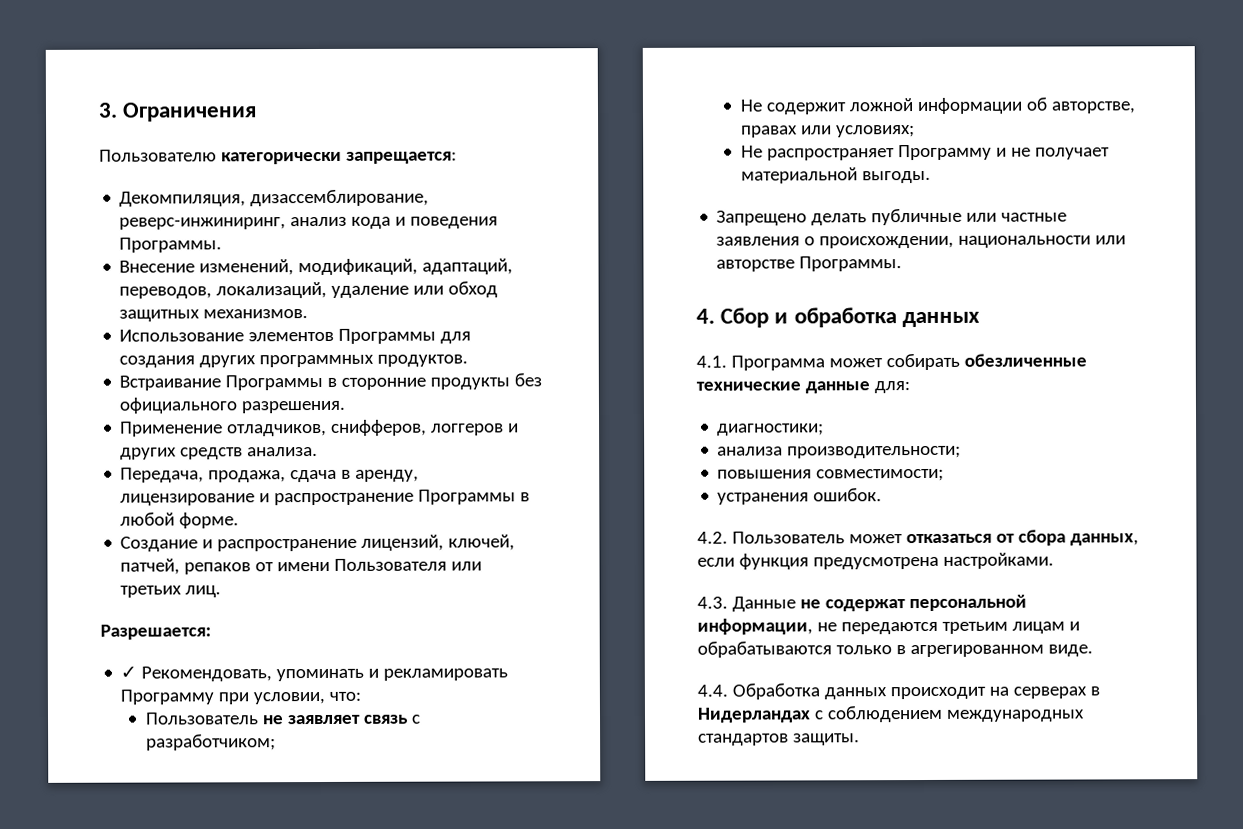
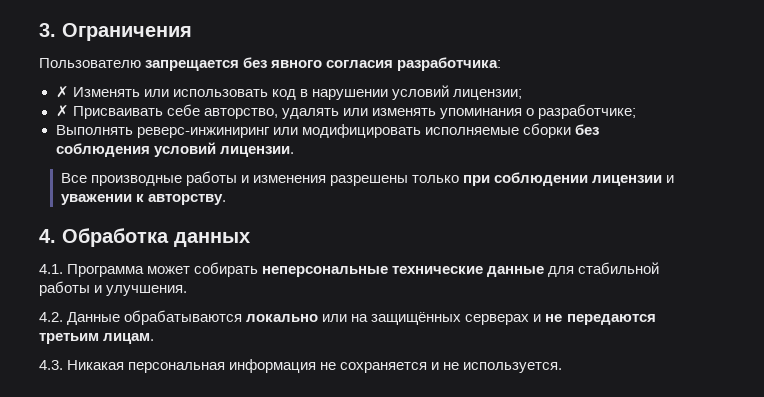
- Пользователю категорически запрещается:
- Декомпиляция, дизассемблирование, реверс-инжиниринг, анализ кода и поведения Программы.
- Внесение изменений, модификаций, адаптаций, переводов, локализаций, удаление или обход защитных механизмов.
- Использование элементов Программы для создания других программных продуктов.
- Встраивание Программы в сторонние продукты без официального разрешения.
- Применение отладчиков, снифферов, логгеров и других средств анализа.
- Передача, продажа, сдача в аренду, лицензирование и распространение Программы в любой форме.
- Создание и распространение лицензий, ключей, патчей, репаков от имени Пользователя или третьих лиц.
- Разрешается:
- ✓ Рекомендовать, упоминать и рекламировать Программу при условии, что:
- Пользователь не заявляет связь с разработчиком;
- Не содержит ложной информации об авторстве, правах или условиях;
- Не распространяет Программу и не получает материальной выгоды.
- Запрещено делать публичные или частные заявления о происхождении, национальности или авторстве Программы.
- 4. Сбор и обработка данных
+ Пользователю запрещается без явного согласия разработчика:
+ ✗ Изменять или использовать код в нарушении условий лицензии;
+ ✗ Присваивать себе авторство, удалять или изменять упоминания о разработчике;
+ Выполнять реверс-инжиниринг или модифицировать исполняемые сборки без соблюдения условий лицензии.
+ Все производные работы и изменения разрешены только при соблюдении лицензии и уважении к авторству.
+ 4. Обработка данных
- 4.1. Программа может собирать обезличенные технические данные для:
- диагностики;
- анализа производительности;
- повышения совместимости;
- устранения ошибок.
- 4.2. Пользователь может отказаться от сбора данных, если функция предусмотрена настройками.
- 4.3. Данные не содержат персональной информации, не передаются третьим лицам и обрабатываются только в агрегированном виде.
- 4.4. Обработка данных происходит на серверах в Нидерландах с соблюдением международных стандартов защиты.
+ 4.1. Программа может собирать неперсональные технические данные для стабильной работы и улучшения.
+ 4.2. Данные обрабатываются локально или на защищённых серверах и не передаются третьим лицам.
+ 4.3. Никакая персональная информация не сохраняется и не используется.

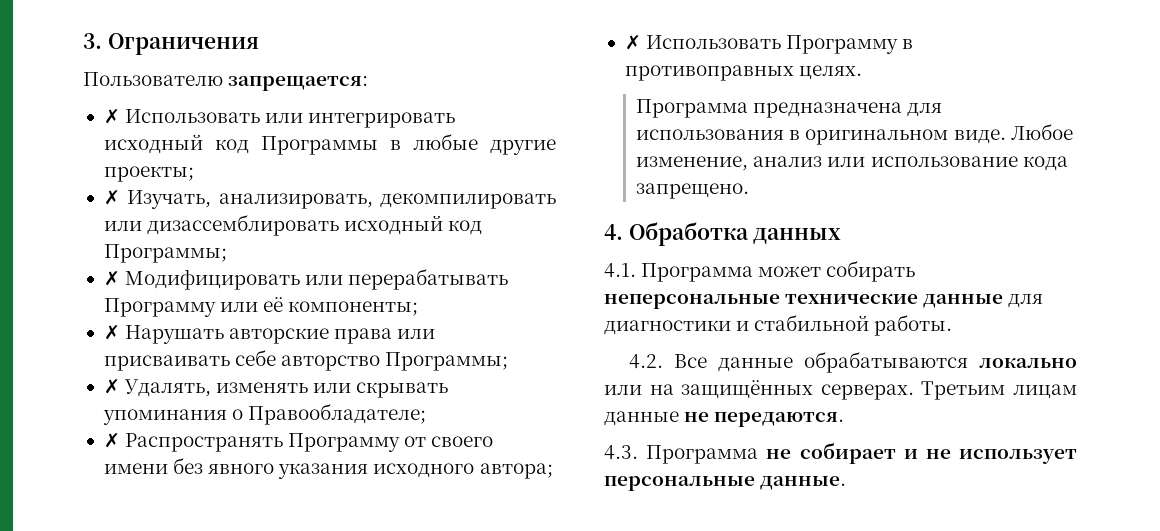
- Пользователю запрещается без явного согласия разработчика:
- ✗ Изменять или использовать код в нарушении условий лицензии;
- ✗ Присваивать себе авторство, удалять или изменять упоминания о разработчике;
- Выполнять реверс-инжиниринг или модифицировать исполняемые сборки без соблюдения условий лицензии.
- Все производные работы и изменения разрешены только при соблюдении лицензии и уважении к авторству.
+ Пользователю запрещается:
+ ✗ Использовать или интегрировать исходный код Программы в любые другие проекты;
+ ✗ Изучать, анализировать, декомпилировать или дизассемблировать исходный код Программы;
+ ✗ Модифицировать или перерабатывать Программу или её компоненты;
+ ✗ Нарушать авторские права или присваивать себе авторство Программы;
+ ✗ Удалять, изменять или скрывать упоминания о Правообладателе;
+ ✗ Распространять Программу от своего имени без явного указания исходного автора;
+ ✗ Использовать Программу в противоправных целях.
+ Программа предназначена для использования в оригинальном виде. Любое изменение, анализ или использование кода запрещено.
- 4.1. Программа может собирать неперсональные технические данные для стабильной работы и улучшения.
+ 4.1. Программа может собирать неперсональные технические данные для диагностики и стабильной работы.
- 4.2. Данные обрабатываются локально или на защищённых серверах и не передаются третьим лицам.
- 4.3. Никакая персональная информация не сохраняется и не используется.
+ 4.2. Все данные обрабатываются локально или на защищённых серверах. Третьим лицам данные не передаются.
+ 4.3. Программа не собирает и не использует персональные данные.

